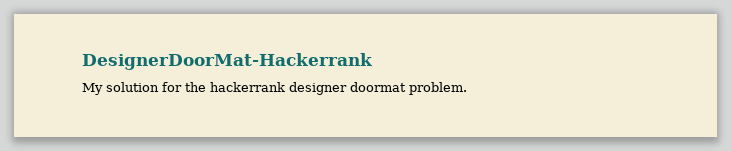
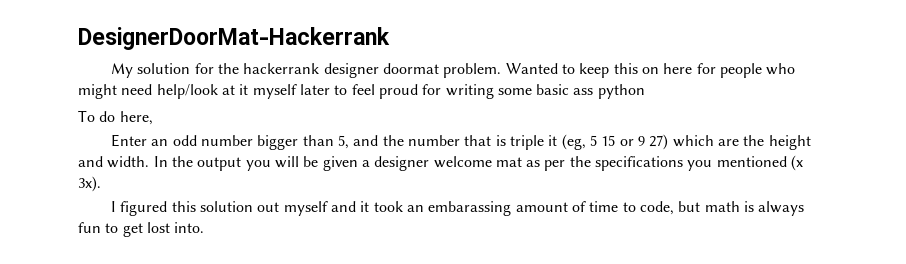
+ Wanted to keep this on here for people who might need help/look at it myself later to feel proud for writing some basic ass python
+ To do here,
+ Enter an odd number bigger than 5, and the number that is triple it (eg, 5 15 or 9 27) which are the height and width. In the output you will be given a designer welcome mat as per the specifications you mentioned (x 3x).
+ I figured this solution out myself and it took an embarassing amount of time to code, but math is always fun to get lost into.

